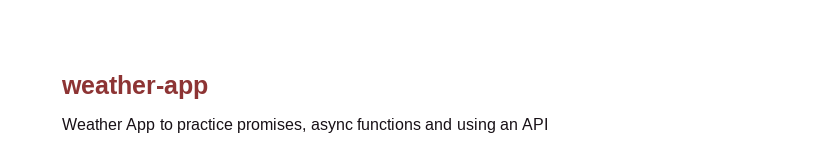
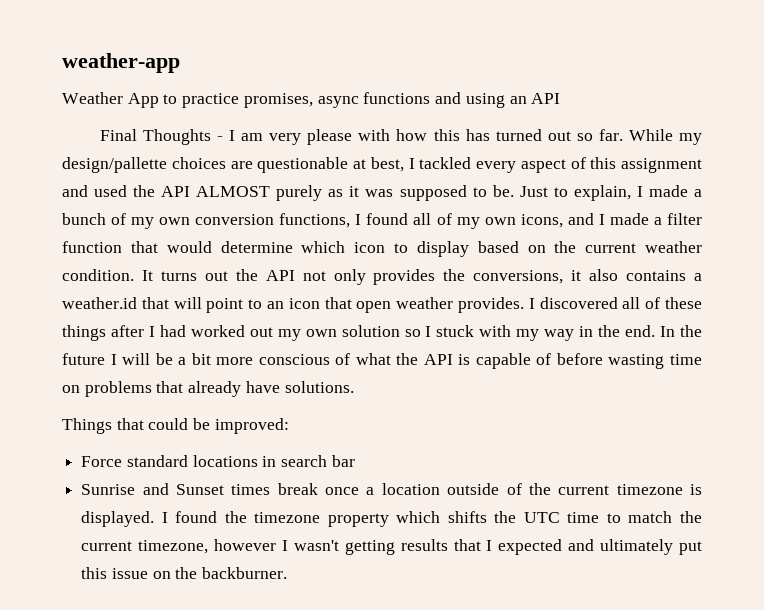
+ Final Thoughts - I am very please with how this has turned out so far. While my design/pallette choices are questionable at best, I tackled every aspect of this assignment and used the API ALMOST purely as it was supposed to be. Just to explain, I made a bunch of my own conversion functions, I found all of my own icons, and I made a filter function that would determine which icon to display based on the current weather condition. It turns out the API not only provides the conversions, it also contains a weather.id that will point to an icon that open weather provides. I discovered all of these things after I had worked out my own solution so I stuck with my way in the end. In the future I will be a bit more conscious of what the API is capable of before wasting time on problems that already have solutions.
+ Things that could be improved:
+ Force standard locations in search bar
+ Sunrise and Sunset times break once a location outside of the current timezone is displayed. I found the timezone property which shifts the UTC time to match the current timezone, however I wasn't getting results that I expected and ultimately put this issue on the backburner.

